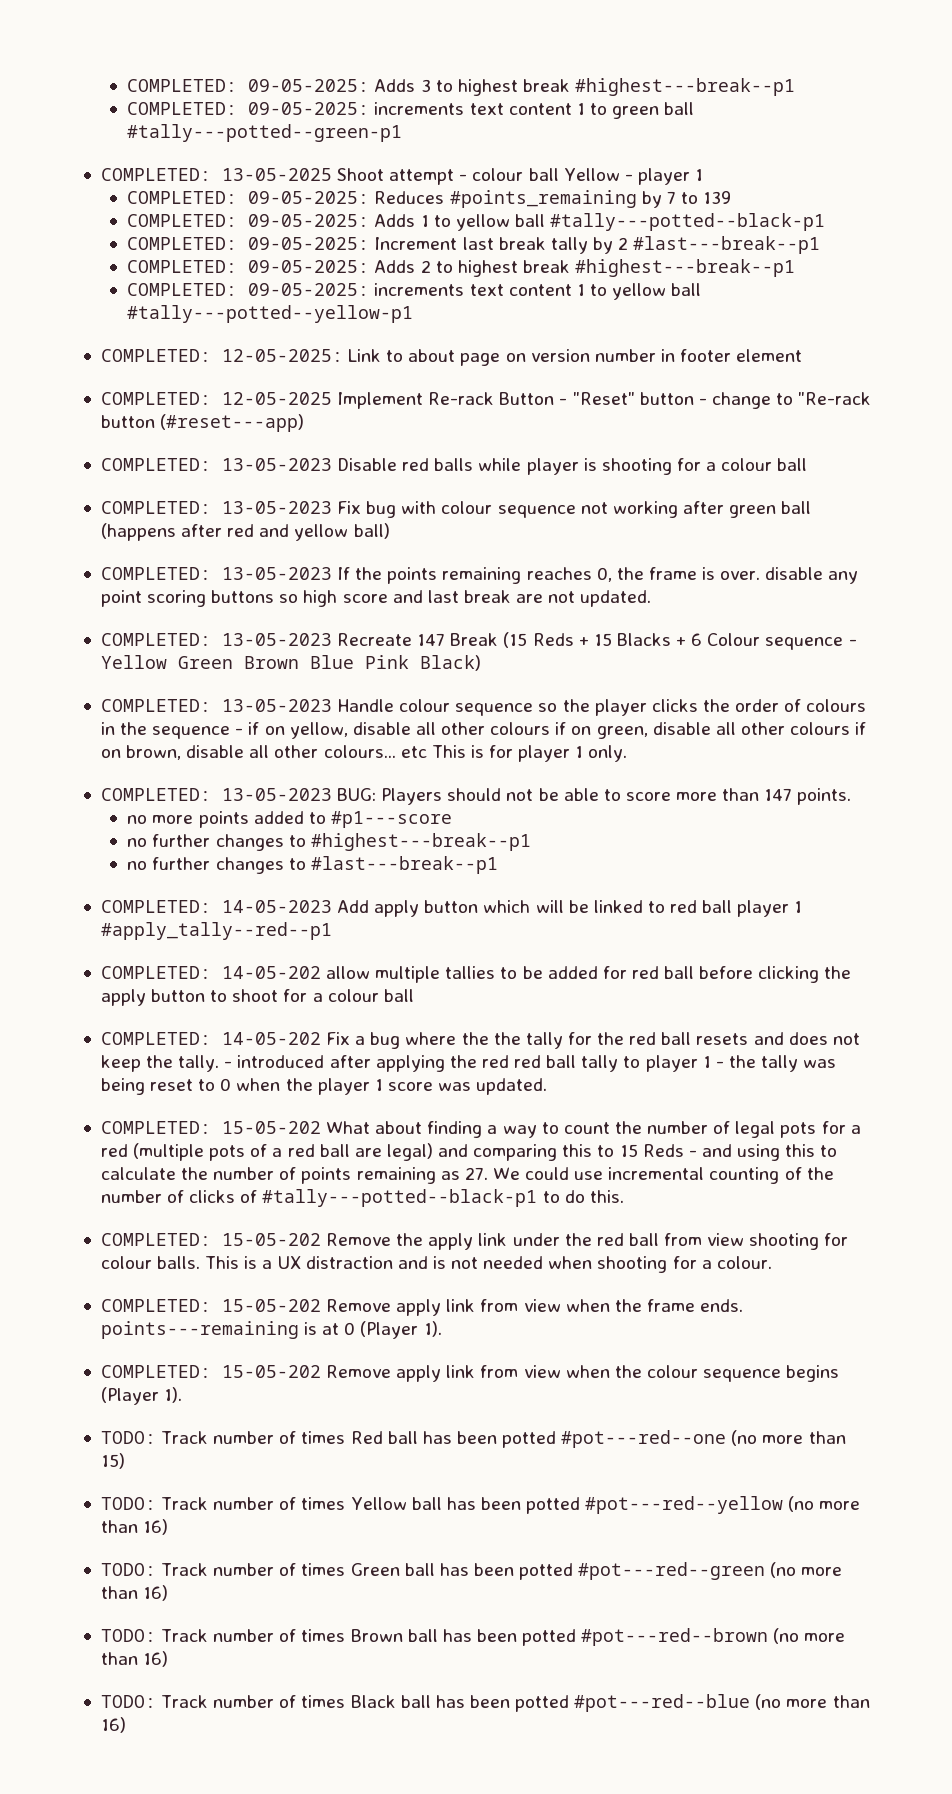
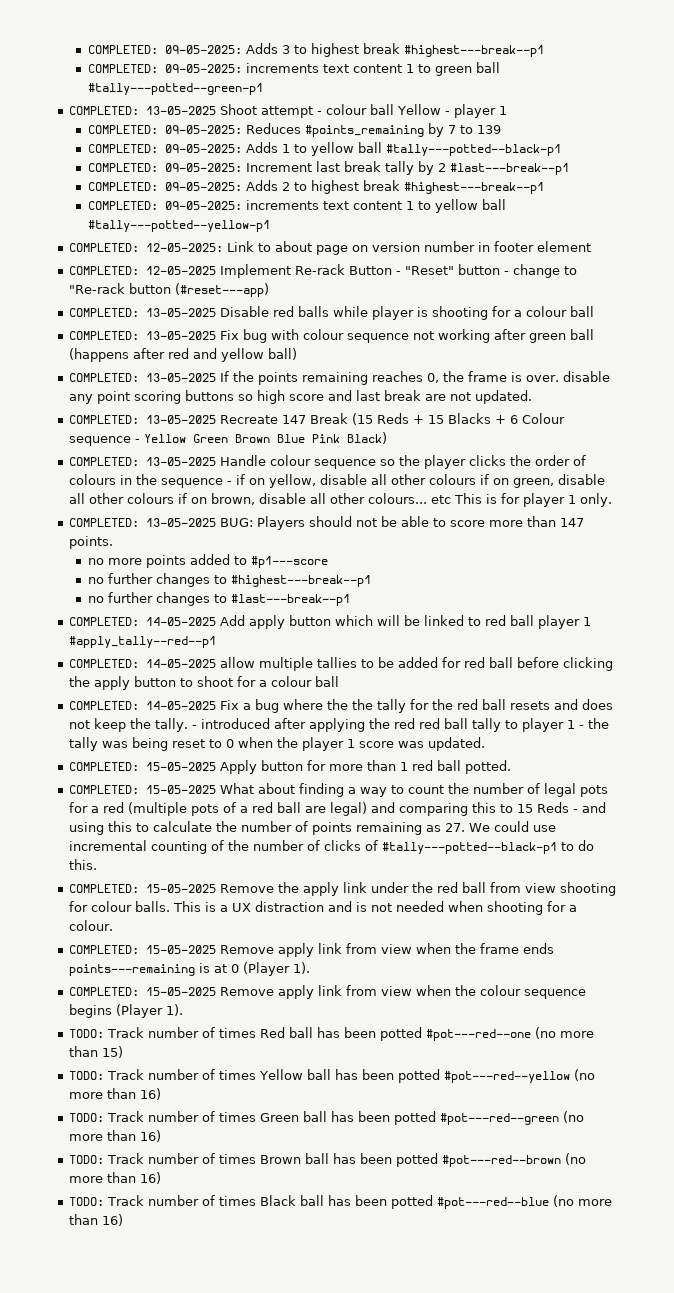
- COMPLETED: 13-05-2023 Disable red balls while player is shooting for a colour ball
+ COMPLETED: 13-05-2025 Disable red balls while player is shooting for a colour ball
- COMPLETED: 13-05-2023 Fix bug with colour sequence not working after green ball (happens after red and yellow ball)
+ COMPLETED: 13-05-2025 Fix bug with colour sequence not working after green ball (happens after red and yellow ball)
- COMPLETED: 13-05-2023 If the points remaining reaches 0, the frame is over. disable any point scoring buttons so high score and last break are not updated.
+ COMPLETED: 13-05-2025 If the points remaining reaches 0, the frame is over. disable any point scoring buttons so high score and last break are not updated.
- COMPLETED: 13-05-2023 Recreate 147 Break (15 Reds + 15 Blacks + 6 Colour sequence - Yellow Green Brown Blue Pink Black)
+ COMPLETED: 13-05-2025 Recreate 147 Break (15 Reds + 15 Blacks + 6 Colour sequence - Yellow Green Brown Blue Pink Black)
- COMPLETED: 13-05-2023 Handle colour sequence so the player clicks the order of colours in the sequence - if on yellow, disable all other colours if on green, disable all other colours if on brown, disable all other colours... etc This is for player 1 only.
+ COMPLETED: 13-05-2025 Handle colour sequence so the player clicks the order of colours in the sequence - if on yellow, disable all other colours if on green, disable all other colours if on brown, disable all other colours... etc This is for player 1 only.
- COMPLETED: 13-05-2023 BUG: Players should not be able to score more than 147 points.
+ COMPLETED: 13-05-2025 BUG: Players should not be able to score more than 147 points.
- COMPLETED: 14-05-2023 Add apply button which will be linked to red ball player 1 #apply_tally--red--p1
+ COMPLETED: 14-05-2025 Add apply button which will be linked to red ball player 1 #apply_tally--red--p1
- COMPLETED: 14-05-202 allow multiple tallies to be added for red ball before clicking the apply button to shoot for a colour ball
+ COMPLETED: 14-05-2025 allow multiple tallies to be added for red ball before clicking the apply button to shoot for a colour ball
- COMPLETED: 14-05-202 Fix a bug where the the tally for the red ball resets and does not keep the tally.
+ COMPLETED: 14-05-2025 Fix a bug where the the tally for the red ball resets and does not keep the tally.
- COMPLETED: 15-05-202 What about finding a way to count the number of legal pots for a red (multiple pots of a red ball are legal) and comparing this to 15 Reds - and using this to calculate the number of points remaining as 27. We could use incremental counting of the number of clicks of #tally---potted--black-p1 to do this.
+ COMPLETED: 15-05-2025 Apply button for more than 1 red ball potted.
+ COMPLETED: 15-05-2025 What about finding a way to count the number of legal pots for a red (multiple pots of a red ball are legal) and comparing this to 15 Reds - and using this to calculate the number of points remaining as 27. We could use incremental counting of the number of clicks of #tally---potted--black-p1 to do this.
- COMPLETED: 15-05-202 Remove the apply link under the red ball from view shooting for colour balls.
+ COMPLETED: 15-05-2025 Remove the apply link under the red ball from view shooting for colour balls.
- COMPLETED: 15-05-202 Remove apply link from view when the frame ends. points---remaining is at 0 (Player 1).
+ COMPLETED: 15-05-2025 Remove apply link from view when the frame ends points---remaining is at 0 (Player 1).
- COMPLETED: 15-05-202 Remove apply link from view when the colour sequence begins (Player 1).
+ COMPLETED: 15-05-2025 Remove apply link from view when the colour sequence begins (Player 1).

